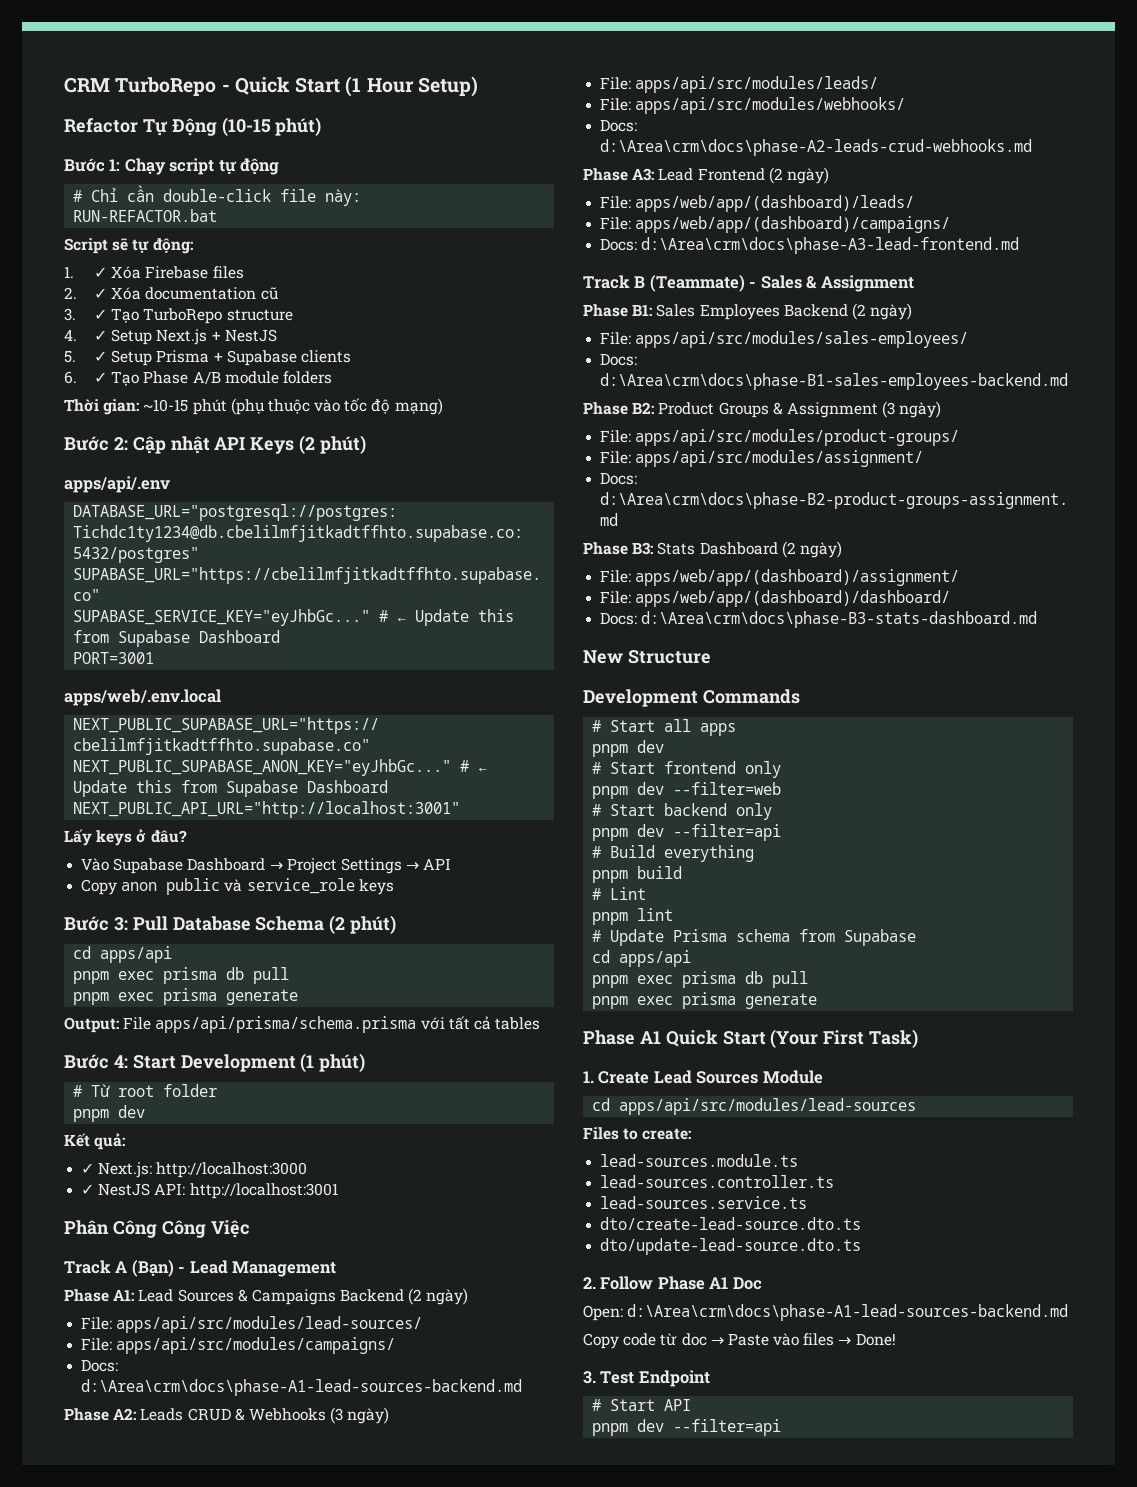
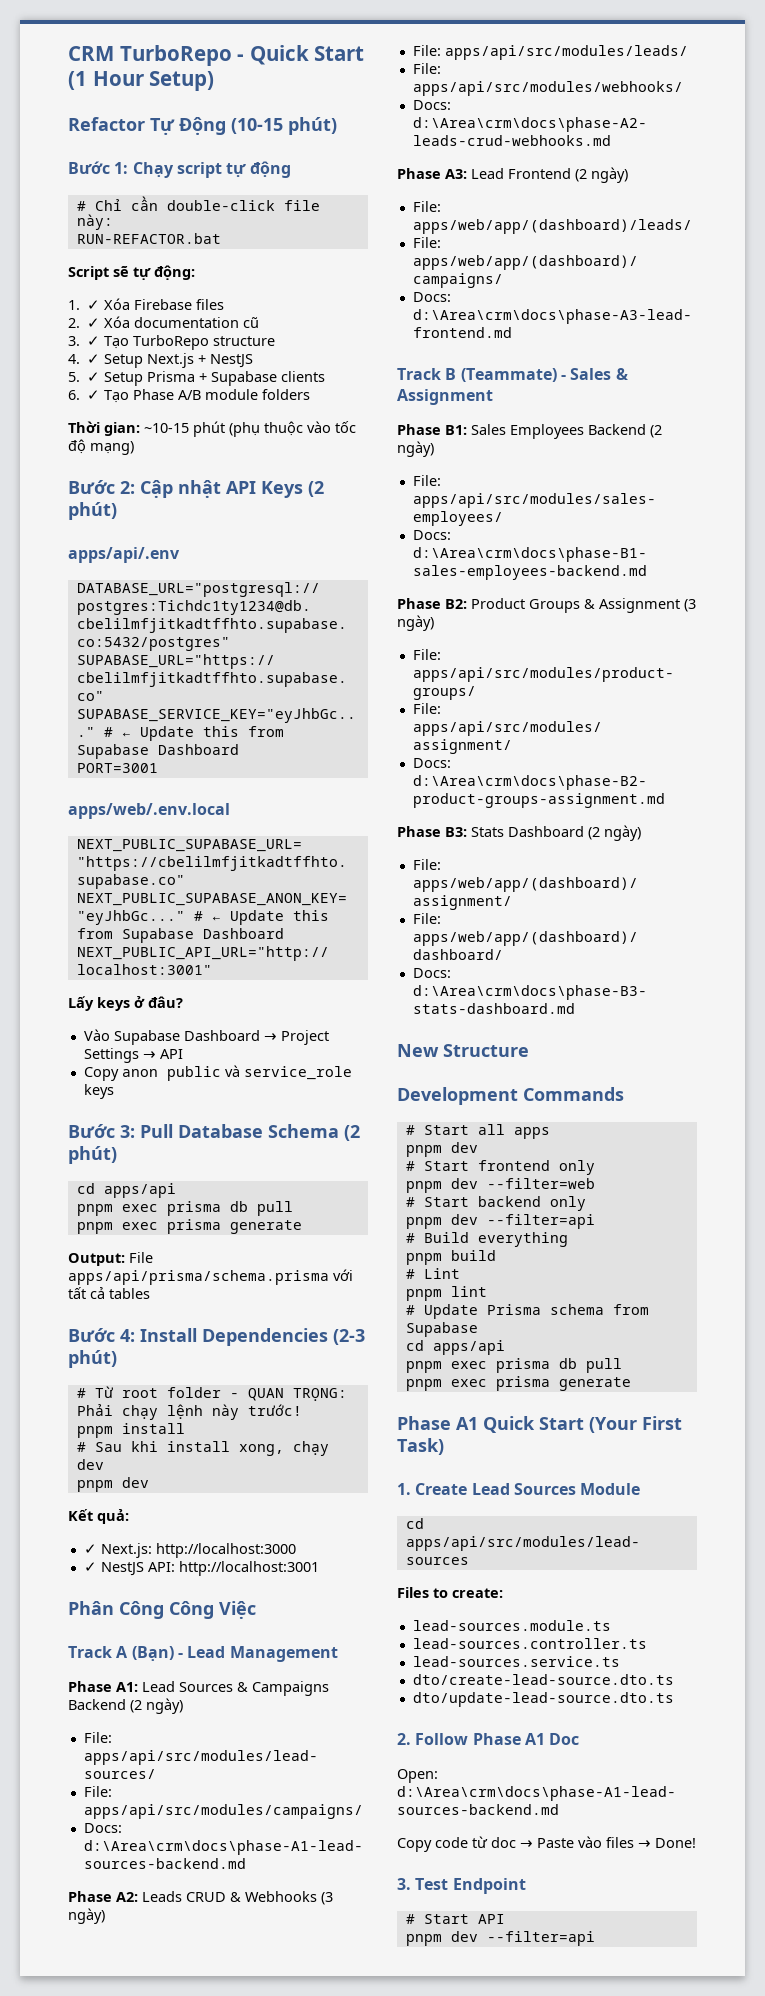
- Bước 4: Start Development (1 phút)
+ Bước 4: Install Dependencies (2-3 phút)
- # Từ root folder
+ # Từ root folder - QUAN TRỌNG: Phải chạy lệnh này trước!
+ pnpm install
+ # Sau khi install xong, chạy dev

